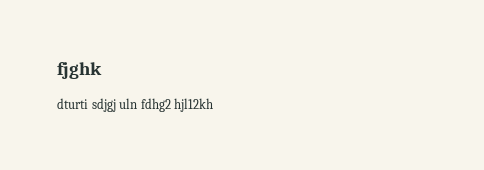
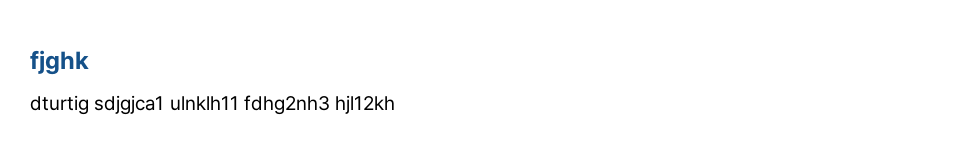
- dturti sdjgj uln fdhg2 hjl12kh
+ dturtig sdjgjca1 ulnklh11 fdhg2nh3 hjl12kh

